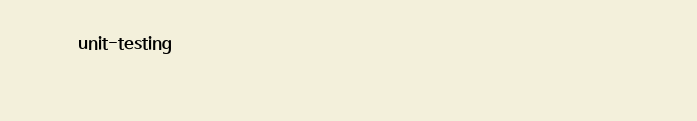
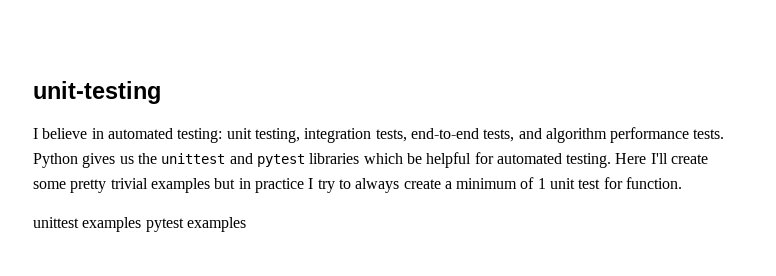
+ I believe in automated testing: unit testing, integration tests, end-to-end tests, and algorithm performance tests. Python gives us the unittest and pytest libraries which be helpful for automated testing. Here I'll create some pretty trivial examples but in practice I try to always create a minimum of 1 unit test for function.
+ unittest examples pytest examples

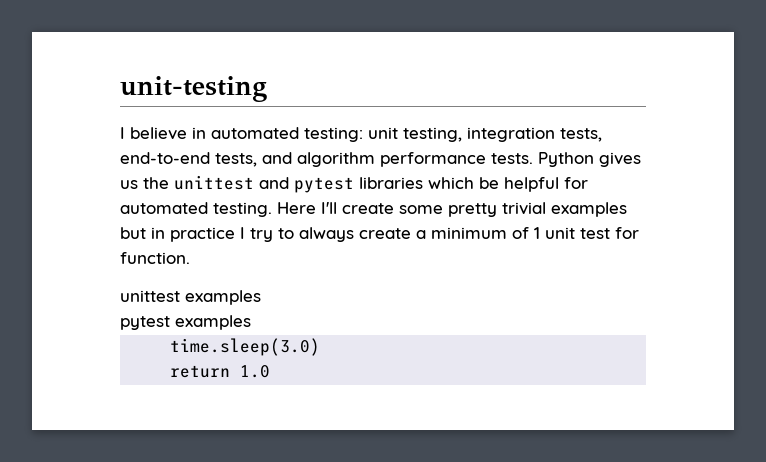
- unittest examples pytest examples
+ unittest examples
+ pytest examples
+ time.sleep(3.0)
+ return 1.0

